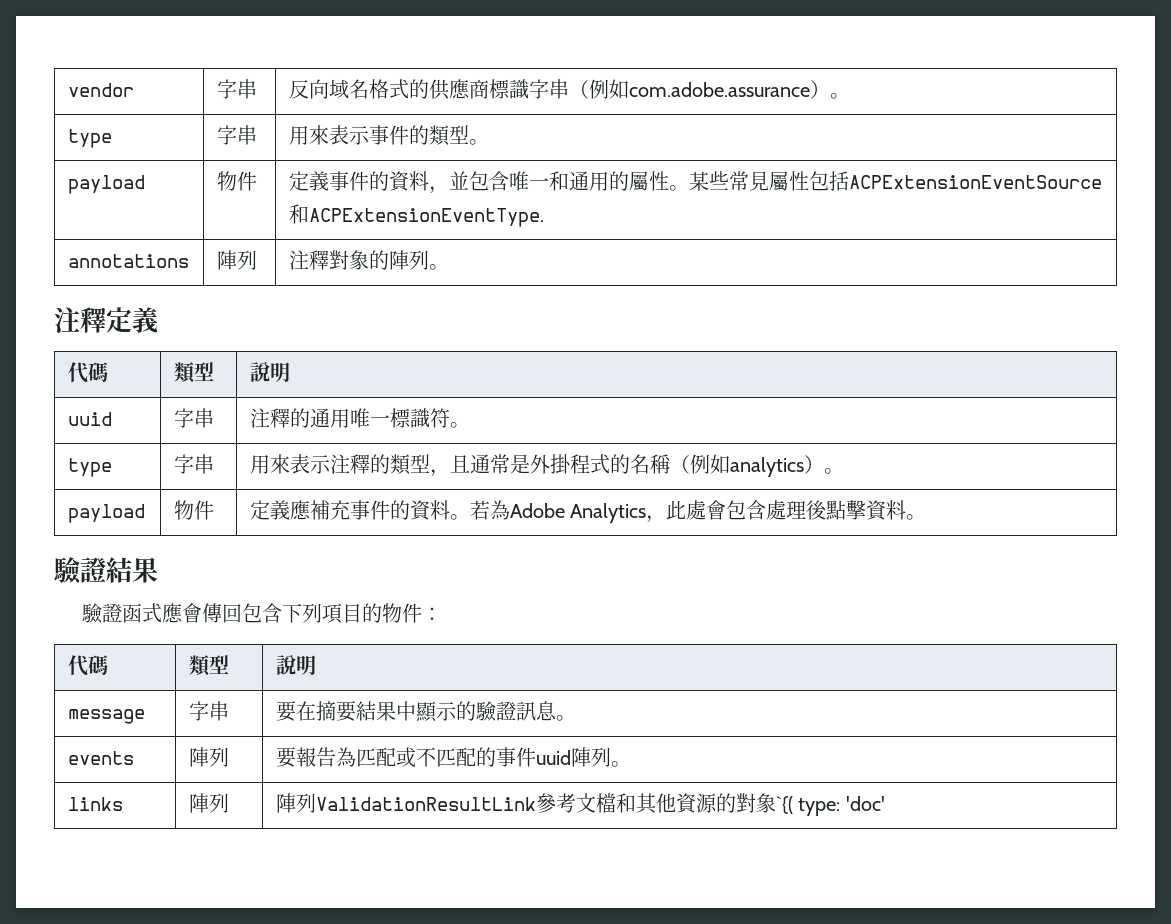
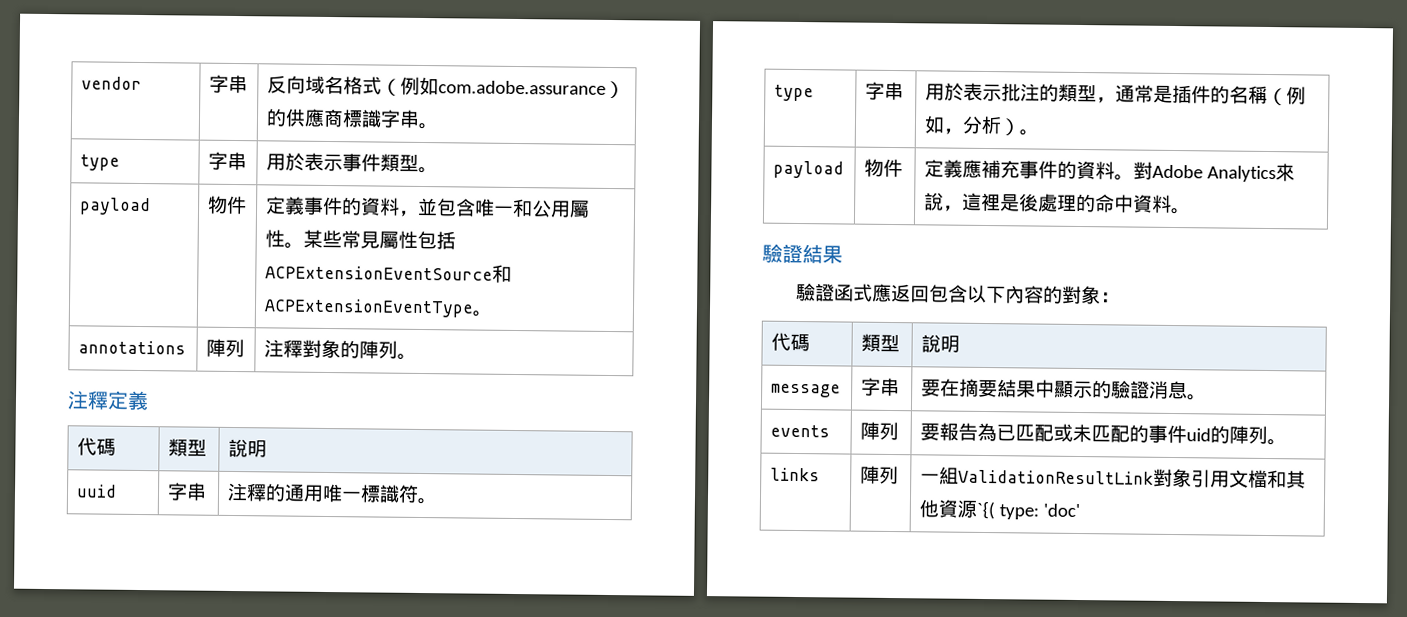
- vendor | 字串 | 反向域名格式的供應商標識字串（例如com.adobe.assurance）。
- type | 字串 | 用來表示事件的類型。
+ vendor | 字串 | 反向域名格式（例如com.adobe.assurance）的供應商標識字串。
+ type | 字串 | 用於表示事件類型。
- payload | 物件 | 定義事件的資料，並包含唯一和通用的屬性。某些常見屬性包括ACPExtensionEventSource和ACPExtensionEventType.
+ payload | 物件 | 定義事件的資料，並包含唯一和公用屬性。某些常見屬性包括ACPExtensionEventSource和ACPExtensionEventType。
- type | 字串 | 用來表示注釋的類型，且通常是外掛程式的名稱（例如analytics）。
+ type | 字串 | 用於表示批注的類型，通常是插件的名稱（例如，分析）。
- payload | 物件 | 定義應補充事件的資料。若為Adobe Analytics，此處會包含處理後點擊資料。
+ payload | 物件 | 定義應補充事件的資料。對Adobe Analytics來說，這裡是後處理的命中資料。
- 驗證函式應會傳回包含下列項目的物件：
+ 驗證函式應返回包含以下內容的對象：
- message | 字串 | 要在摘要結果中顯示的驗證訊息。
+ message | 字串 | 要在摘要結果中顯示的驗證消息。
- events | 陣列 | 要報告為匹配或不匹配的事件uuid陣列。
+ events | 陣列 | 要報告為已匹配或未匹配的事件uid的陣列。
- links | 陣列 | 陣列ValidationResultLink參考文檔和其他資源的對象`{( type: 'doc'
+ links | 陣列 | 一組ValidationResultLink對象引用文檔和其他資源`{( type: 'doc'

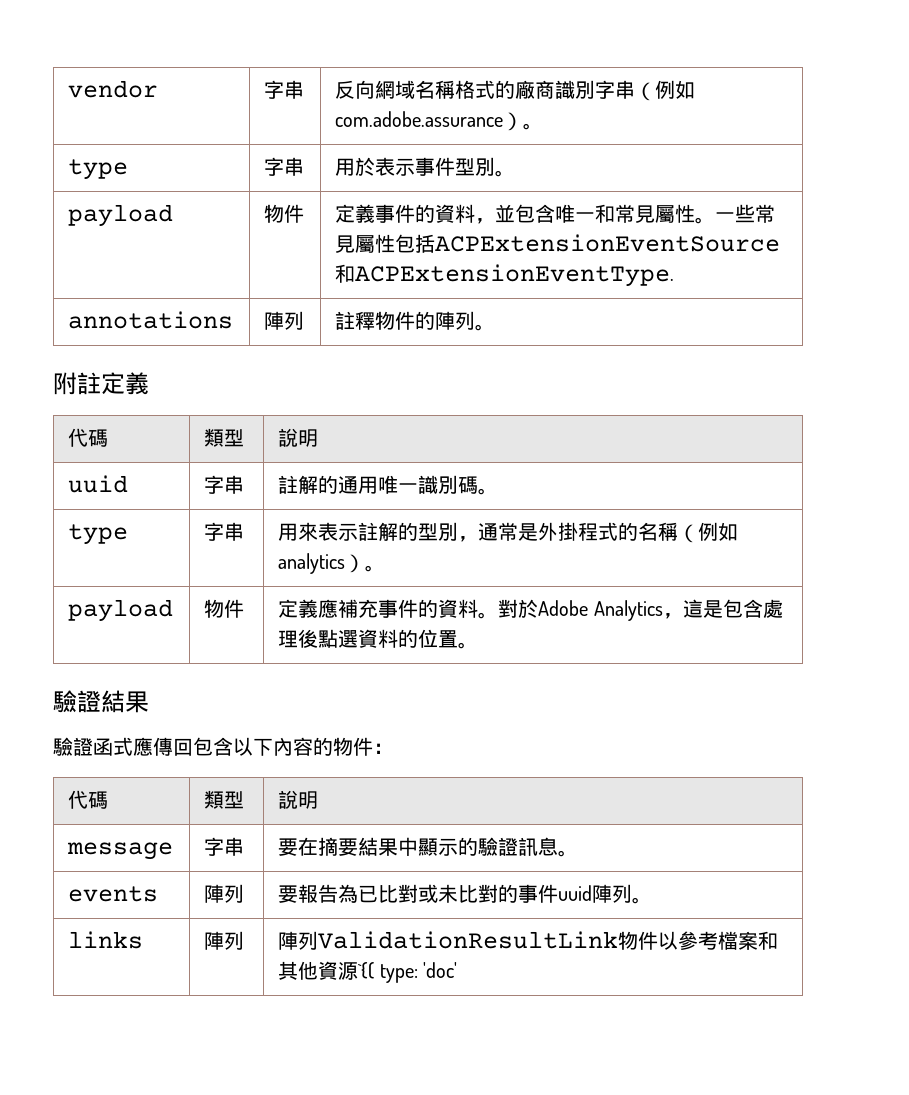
- vendor | 字串 | 反向域名格式（例如com.adobe.assurance）的供應商標識字串。
+ vendor | 字串 | 反向網域名稱格式的廠商識別字串（例如com.adobe.assurance）。
- type | 字串 | 用於表示事件類型。
+ type | 字串 | 用於表示事件型別。
- payload | 物件 | 定義事件的資料，並包含唯一和公用屬性。某些常見屬性包括ACPExtensionEventSource和ACPExtensionEventType。
+ payload | 物件 | 定義事件的資料，並包含唯一和常見屬性。一些常見屬性包括ACPExtensionEventSource和ACPExtensionEventType.
- annotations | 陣列 | 注釋對象的陣列。
- 注釋定義
+ annotations | 陣列 | 註釋物件的陣列。
+ 附註定義
- uuid | 字串 | 注釋的通用唯一標識符。
- type | 字串 | 用於表示批注的類型，通常是插件的名稱（例如，分析）。
+ uuid | 字串 | 註解的通用唯一識別碼。
+ type | 字串 | 用來表示註解的型別，通常是外掛程式的名稱（例如analytics）。
- payload | 物件 | 定義應補充事件的資料。對Adobe Analytics來說，這裡是後處理的命中資料。
+ payload | 物件 | 定義應補充事件的資料。對於Adobe Analytics，這是包含處理後點選資料的位置。
- 驗證函式應返回包含以下內容的對象：
+ 驗證函式應傳回包含以下內容的物件：
- message | 字串 | 要在摘要結果中顯示的驗證消息。
+ message | 字串 | 要在摘要結果中顯示的驗證訊息。
- events | 陣列 | 要報告為已匹配或未匹配的事件uid的陣列。
- links | 陣列 | 一組ValidationResultLink對象引用文檔和其他資源`{( type: 'doc'
+ events | 陣列 | 要報告為已比對或未比對的事件uuid陣列。
+ links | 陣列 | 陣列ValidationResultLink物件以參考檔案和其他資源`{( type: 'doc'

